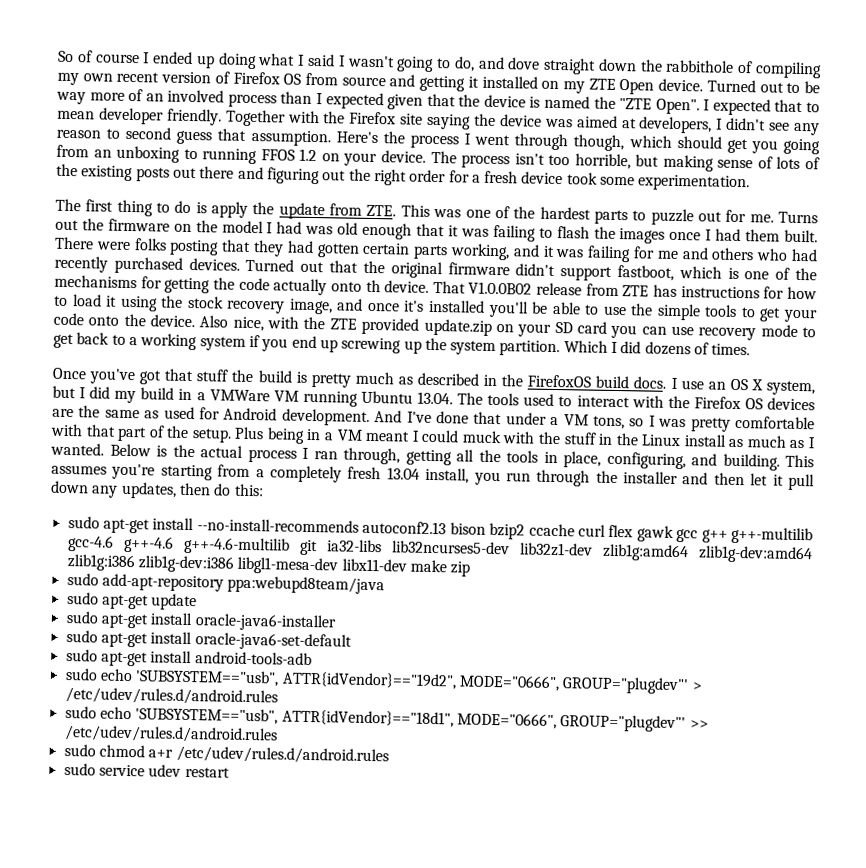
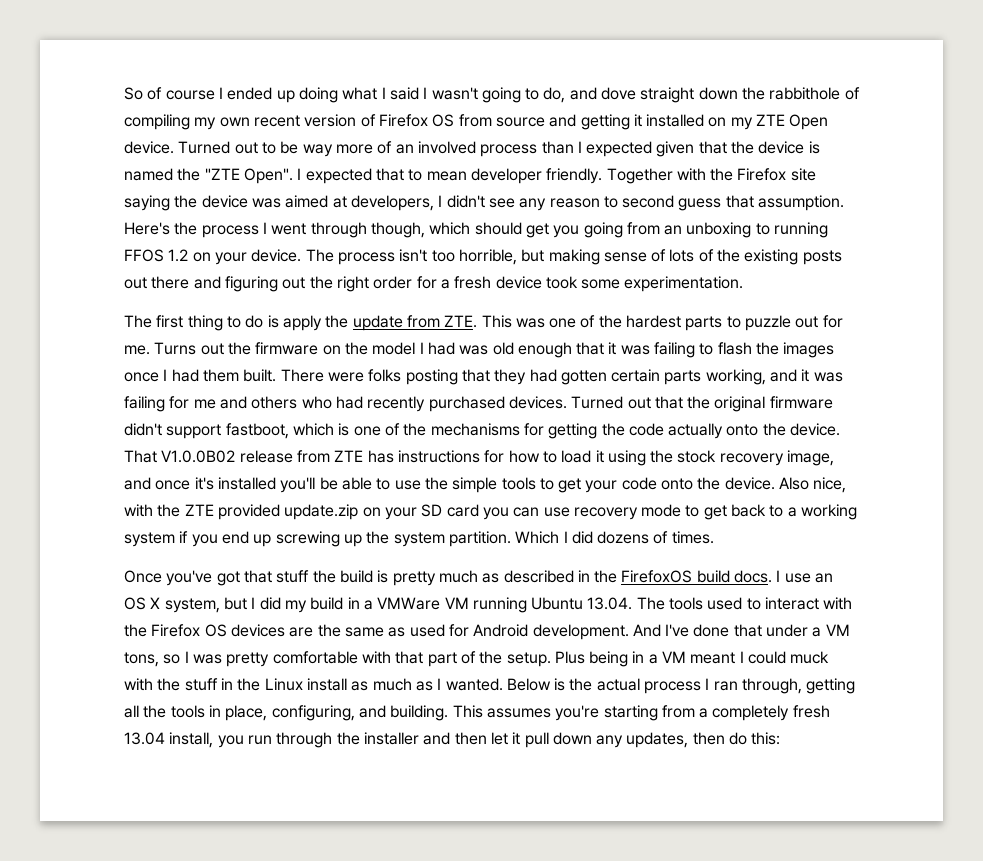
- Turned out that the original firmware didn't support fastboot, which is one of the mechanisms for getting the code actually onto th device.
+ Turned out that the original firmware didn't support fastboot, which is one of the mechanisms for getting the code actually onto the device.
- sudo apt-get install --no-install-recommends autoconf2.13 bison bzip2 ccache curl flex gawk gcc g++ g++-multilib gcc-4.6 g++-4.6 g++-4.6-multilib git ia32-libs lib32ncurses5-dev lib32z1-dev zlib1g:amd64 zlib1g-dev:amd64 zlib1g:i386 zlib1g-dev:i386 libgl1-mesa-dev libx11-dev make zip
- sudo add-apt-repository ppa:webupd8team/java
- sudo apt-get update
- sudo apt-get install oracle-java6-installer
- sudo apt-get install oracle-java6-set-default
- sudo apt-get install android-tools-adb
- sudo echo 'SUBSYSTEM=="usb", ATTR{idVendor}=="19d2", MODE="0666", GROUP="plugdev"' > /etc/udev/rules.d/android.rules
- sudo echo 'SUBSYSTEM=="usb", ATTR{idVendor}=="18d1", MODE="0666", GROUP="plugdev"' >> /etc/udev/rules.d/android.rules
- sudo chmod a+r /etc/udev/rules.d/android.rules
- sudo service udev restart

